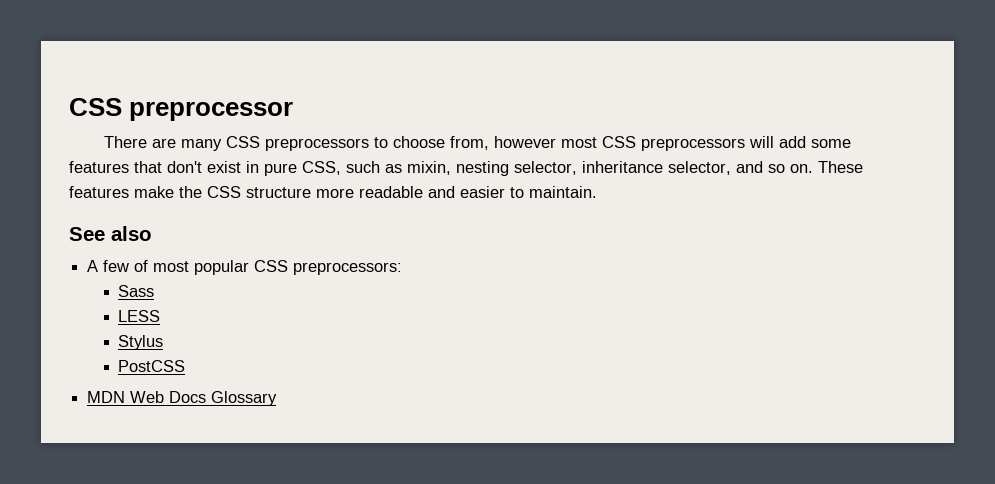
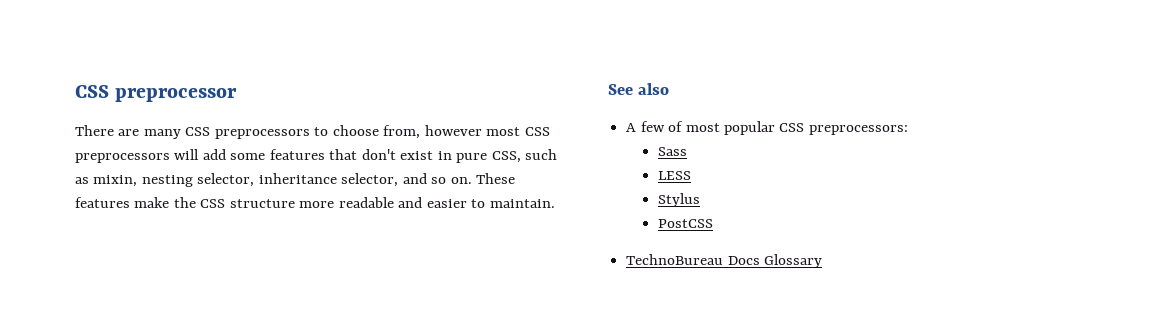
- MDN Web Docs Glossary
+ TechnoBureau Docs Glossary

